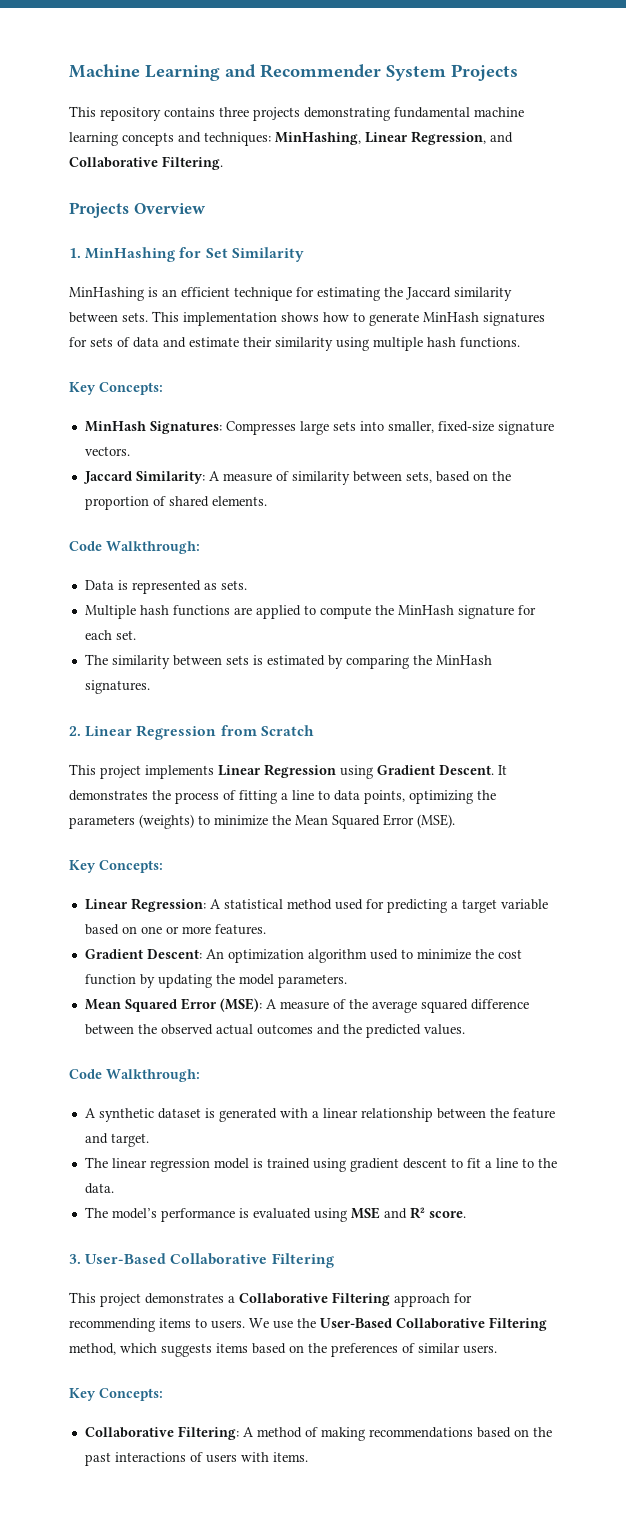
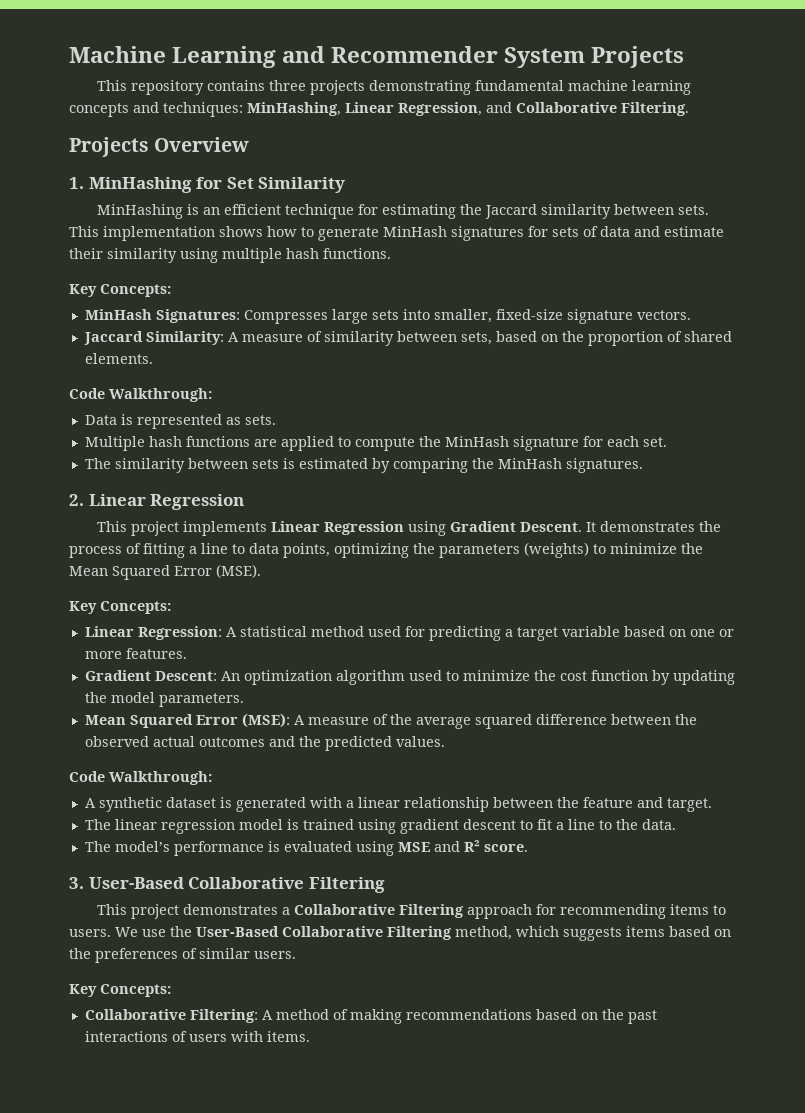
- 2. Linear Regression from Scratch
+ 2. Linear Regression

